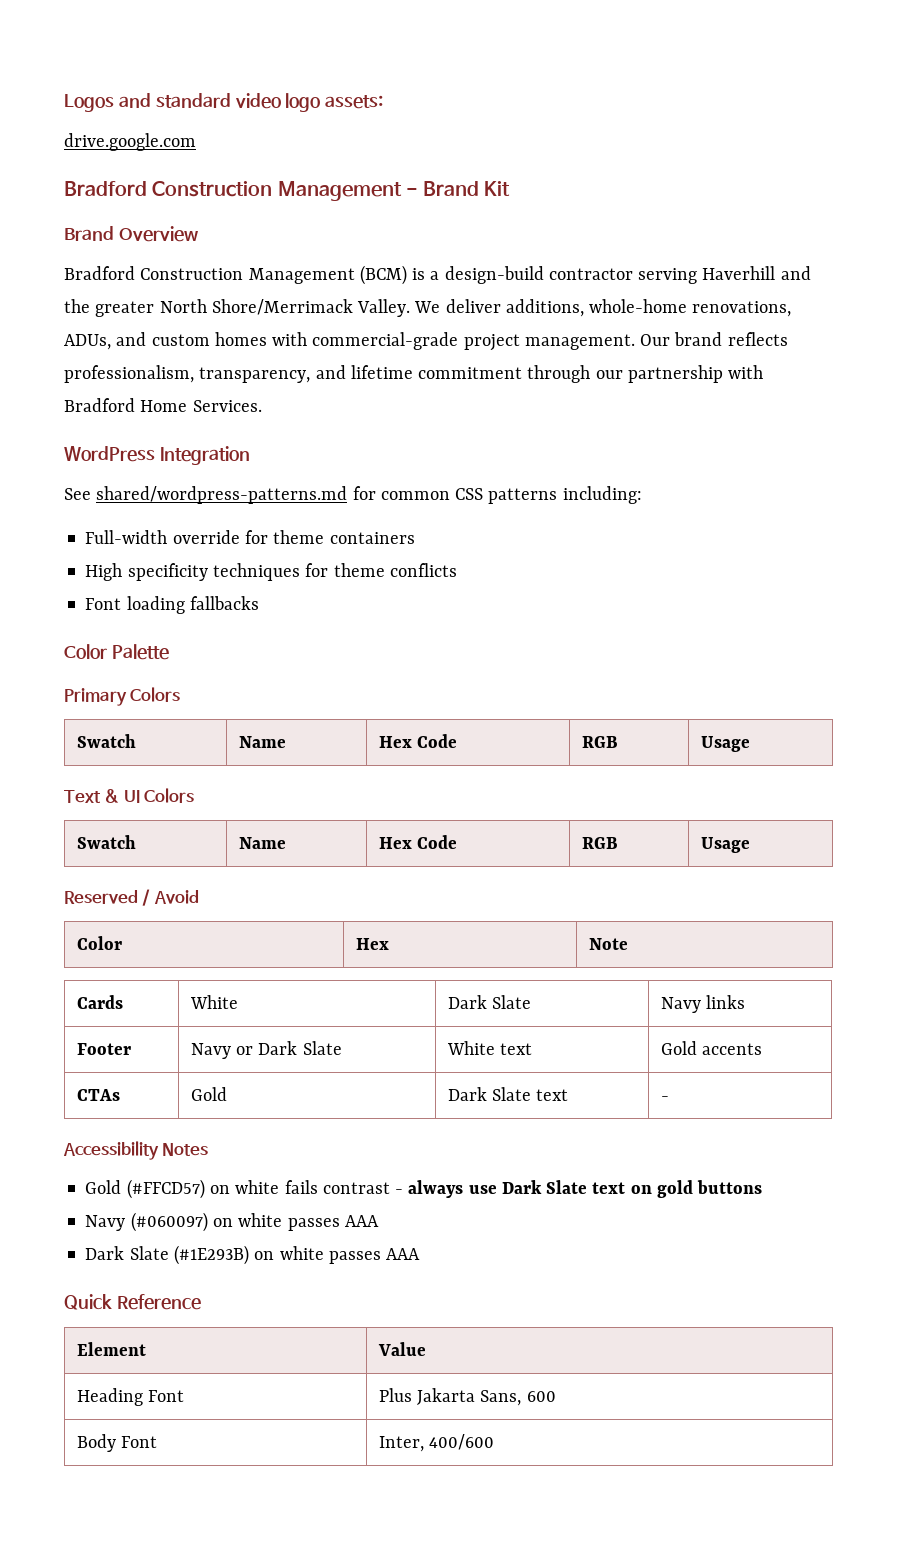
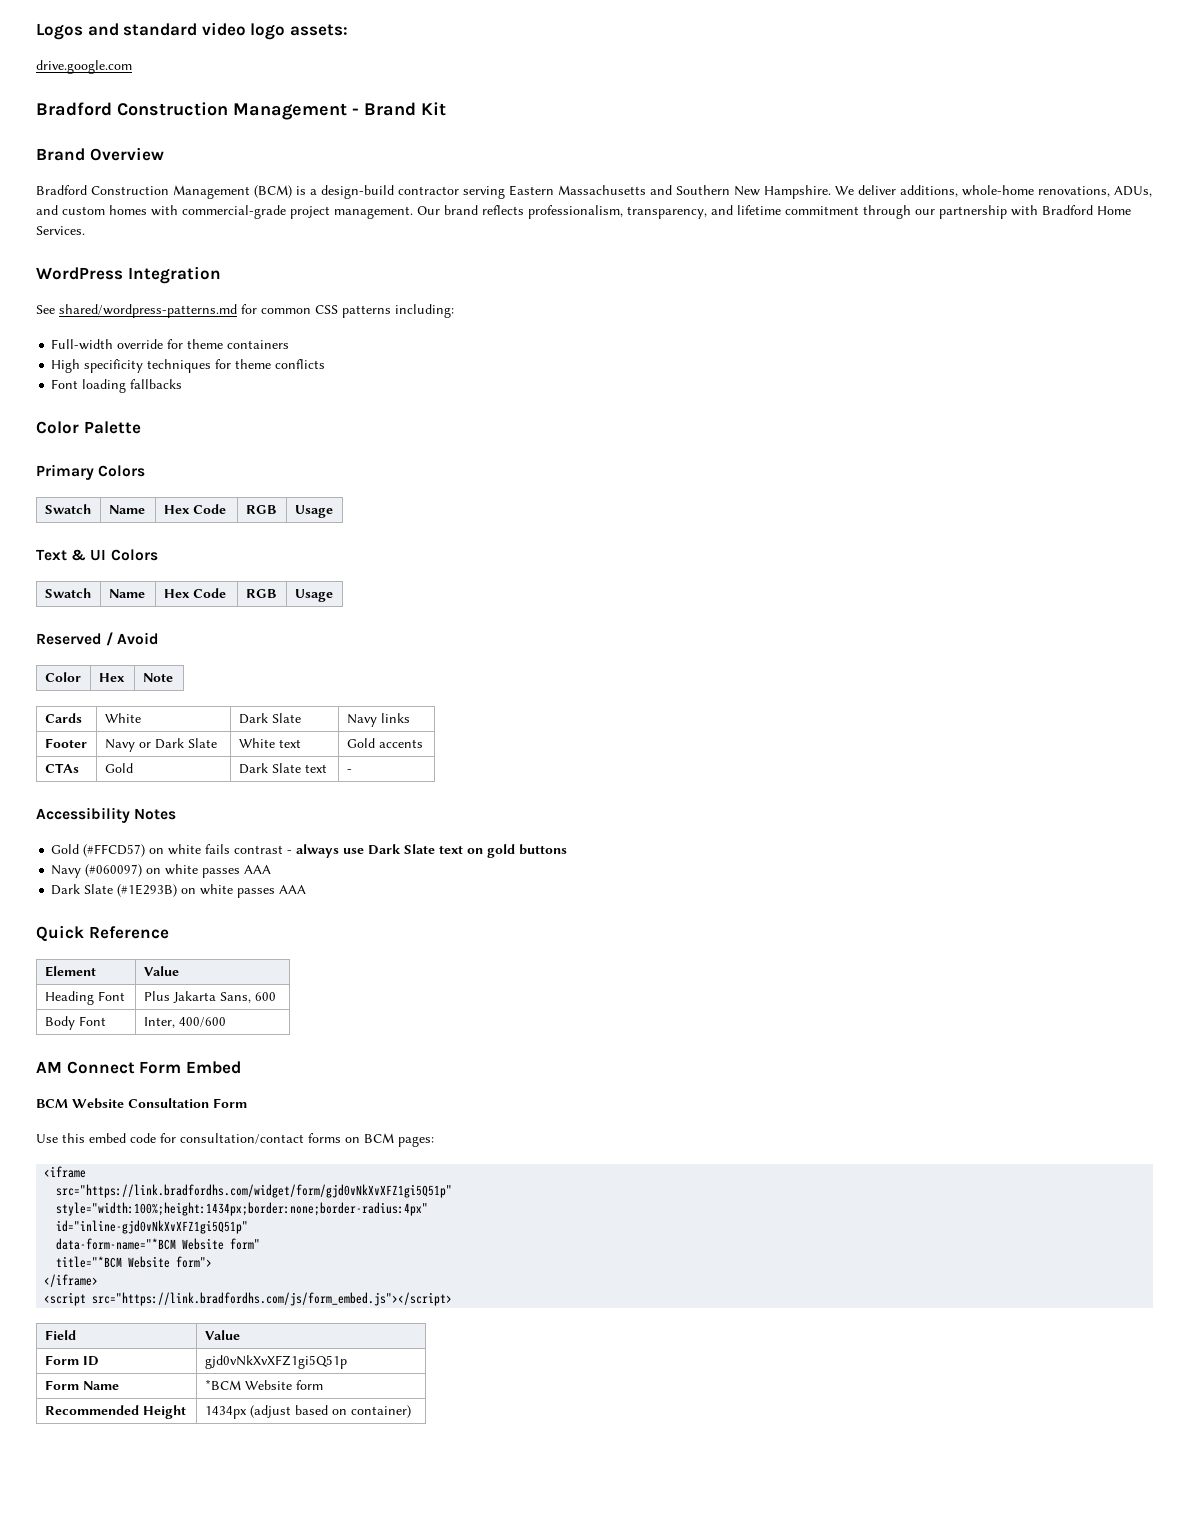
- Bradford Construction Management (BCM) is a design-build contractor serving Haverhill and the greater North Shore/Merrimack Valley.
+ Bradford Construction Management (BCM) is a design-build contractor serving Eastern Massachusetts and Southern New Hampshire.
+ AM Connect Form Embed
+ BCM Website Consultation Form
+ Use this embed code for consultation/contact forms on BCM pages:
+ <iframe
+ src="https://link.bradfordhs.com/widget/form/gjd0vNkXvXFZ1gi5Q51p"
+ style="width:100%;height:1434px;border:none;border-radius:4px"
+ id="inline-gjd0vNkXvXFZ1gi5Q51p"
+ data-form-name="*BCM Website form"
+ title="*BCM Website form">
+ </iframe>
+ <script src="https://link.bradfordhs.com/js/form_embed.js"></script>
+ Field | Value
+ Form ID | gjd0vNkXvXFZ1gi5Q51p
+ Form Name | *BCM Website form
+ Recommended Height | 1434px (adjust based on container)

